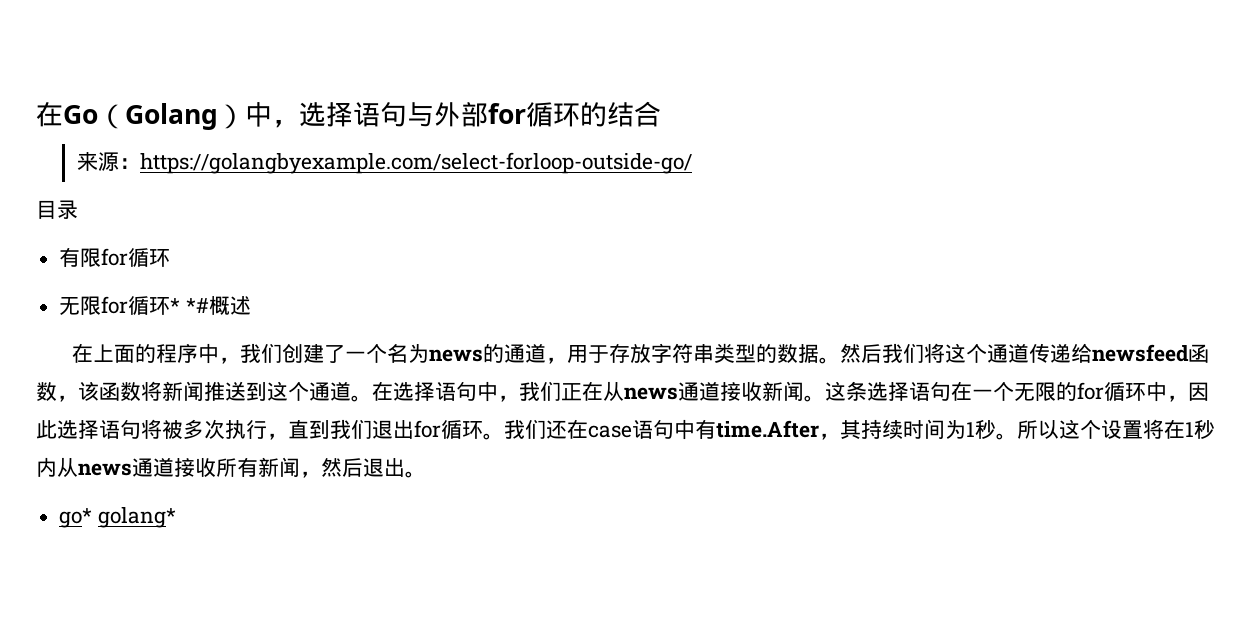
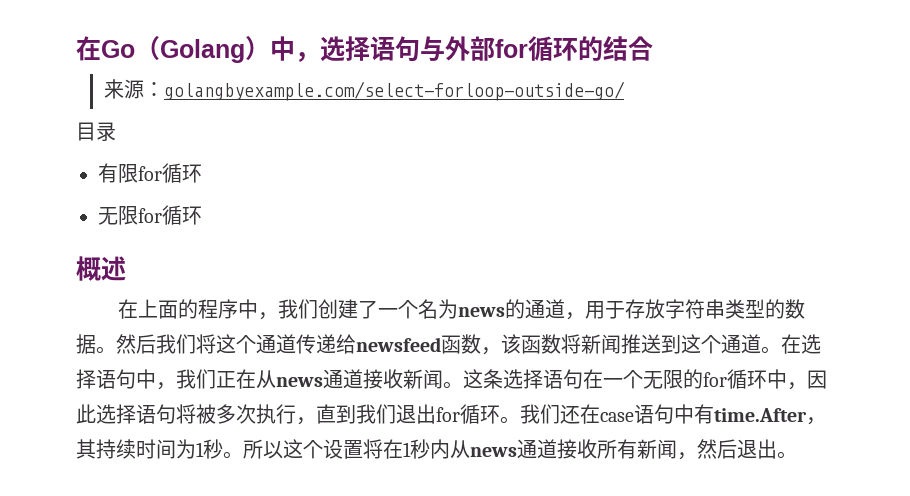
- 来源：https://golangbyexample.com/select-forloop-outside-go/
+ 来源：golangbyexample.com/select-forloop-outside-go/
- 无限for循环* *#概述
+ 无限for循环
+ 概述
- go* golang*

